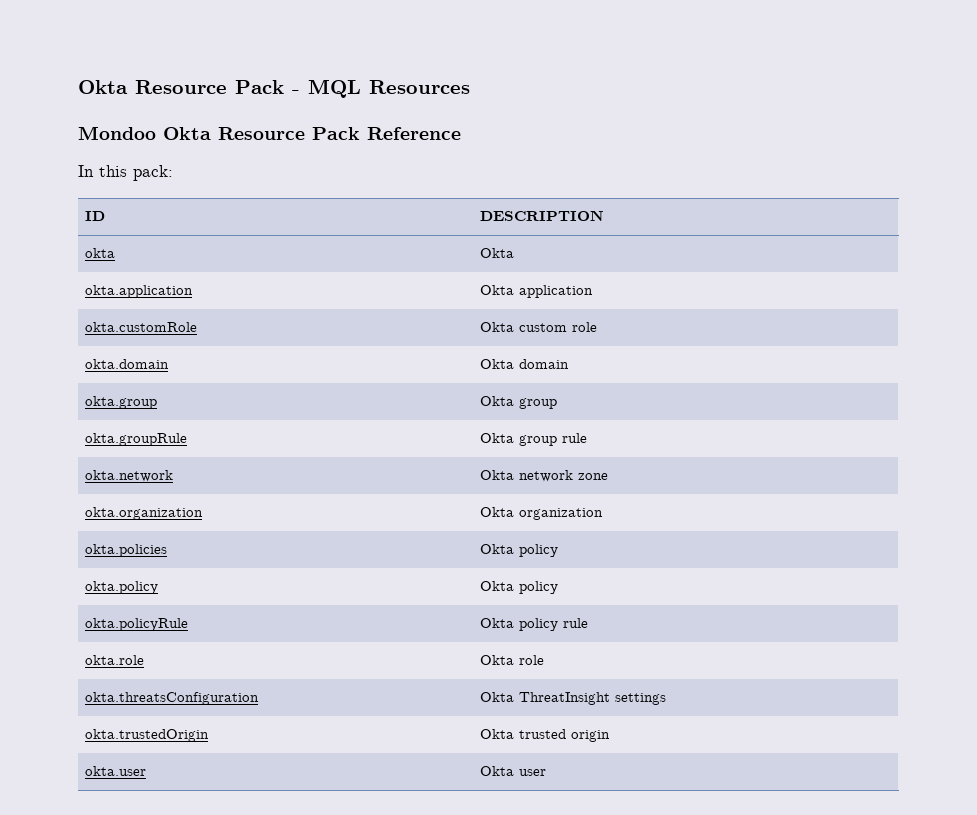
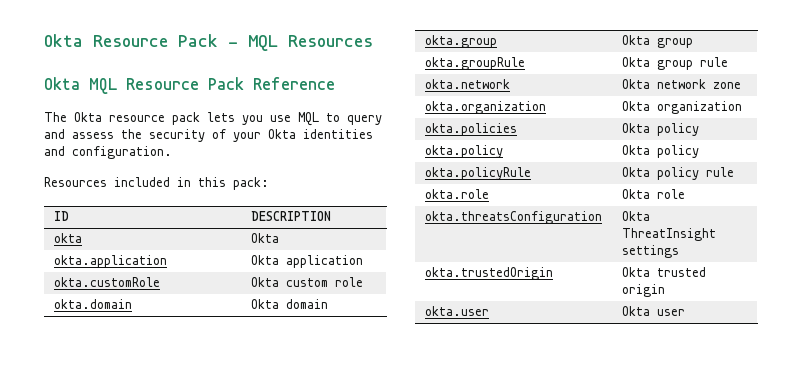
- Mondoo Okta Resource Pack Reference
+ Okta MQL Resource Pack Reference
- In this pack:
+ The Okta resource pack lets you use MQL to query and assess the security of your Okta identities and configuration.
+ Resources included in this pack:

